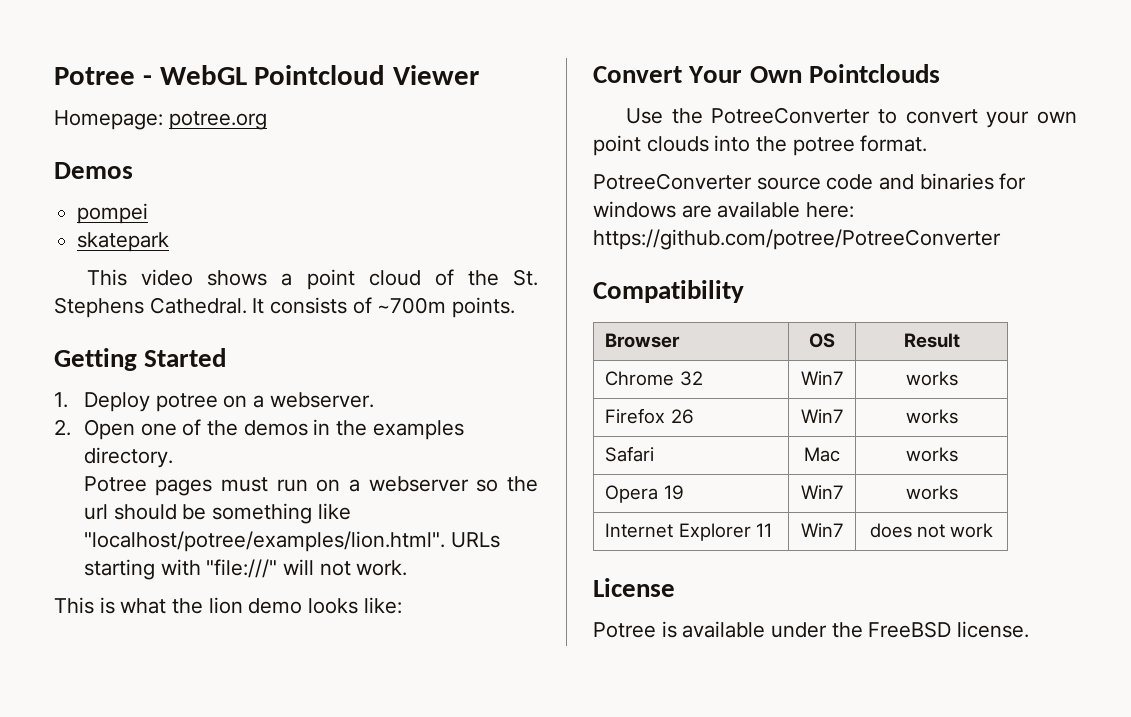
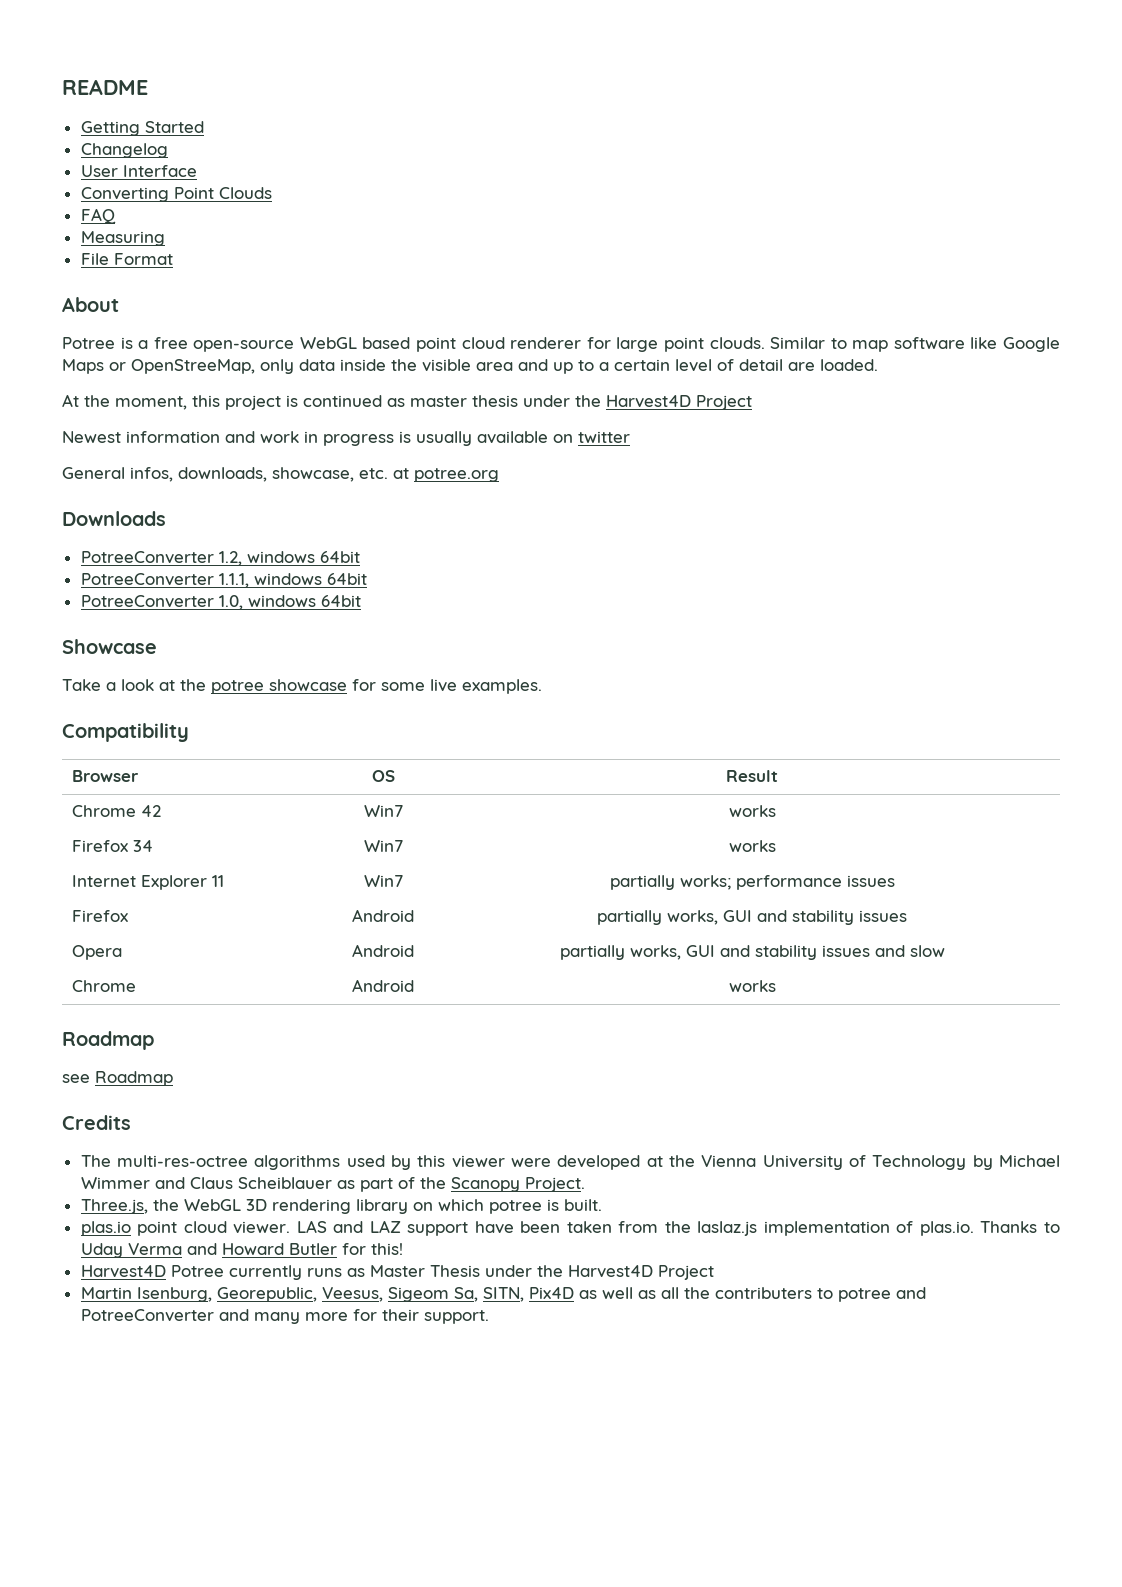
- Potree - WebGL Pointcloud Viewer
- Homepage: potree.org
- Demos
- pompei
- skatepark
- This video shows a point cloud of the St. Stephens Cathedral. It consists of ~700m points.
+ README
  Getting Started
- 1. Deploy potree on a webserver.
- 2. Open one of the demos in the examples directory.
- Potree pages must run on a webserver so the url should be something like "localhost/potree/examples/lion.html". URLs starting with "file:///" will not work.
- This is what the lion demo looks like:
- Convert Your Own Pointclouds
- Use the PotreeConverter to convert your own point clouds into the potree format.
- PotreeConverter source code and binaries for windows are available here: https://github.com/potree/PotreeConverter
+ Changelog
+ User Interface
+ Converting Point Clouds
+ FAQ
+ Measuring
+ File Format
+ About
+ Potree is a free open-source WebGL based point cloud renderer for large point clouds. Similar to map software like Google Maps or OpenStreeMap, only data inside the visible area and up to a certain level of detail are loaded.
+ At the moment, this project is continued as master thesis under the Harvest4D Project
+ Newest information and work in progress is usually available on twitter
+ General infos, downloads, showcase, etc. at potree.org
+ Downloads
+ PotreeConverter 1.2, windows 64bit
+ PotreeConverter 1.1.1, windows 64bit
+ PotreeConverter 1.0, windows 64bit
+ Showcase
+ Take a look at the potree showcase for some live examples.
- Chrome 32 | Win7 | works
+ Chrome 42 | Win7 | works
- Firefox 26 | Win7 | works
- Safari | Mac | works
- Opera 19 | Win7 | works
+ Firefox 34 | Win7 | works
- Internet Explorer 11 | Win7 | does not work
- License
- Potree is available under the FreeBSD license.
+ Internet Explorer 11 | Win7 | partially works; performance issues
+ Firefox | Android | partially works, GUI and stability issues
+ Opera | Android | partially works, GUI and stability issues and slow
+ Chrome | Android | works
+ Roadmap
+ see Roadmap
+ Credits
+ The multi-res-octree algorithms used by this viewer were developed at the Vienna University of Technology by Michael Wimmer and Claus Scheiblauer as part of the Scanopy Project.
+ Three.js, the WebGL 3D rendering library on which potree is built.
+ plas.io point cloud viewer. LAS and LAZ support have been taken from the laslaz.js implementation of plas.io. Thanks to Uday Verma and Howard Butler for this!
+ Harvest4D Potree currently runs as Master Thesis under the Harvest4D Project
+ Martin Isenburg, Georepublic, Veesus, Sigeom Sa, SITN, Pix4D as well as all the contributers to potree and PotreeConverter and many more for their support.

